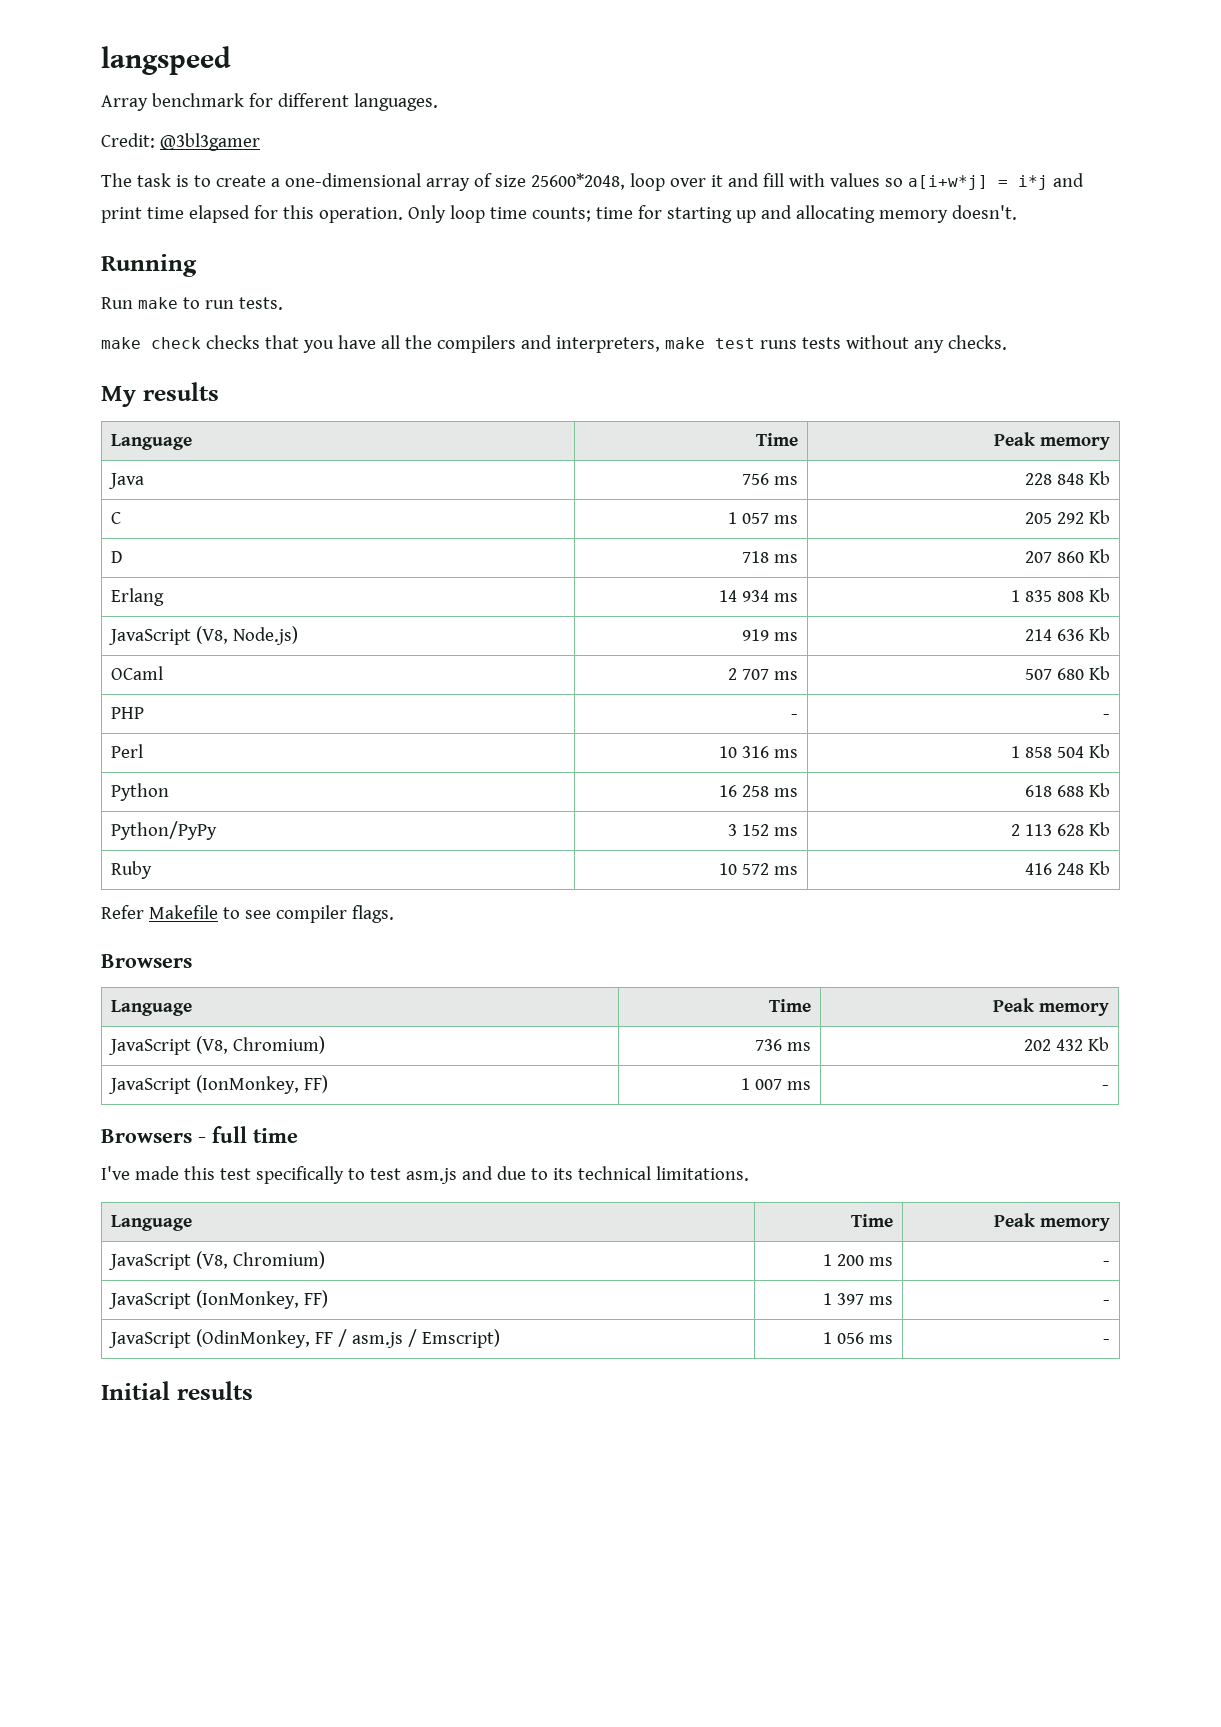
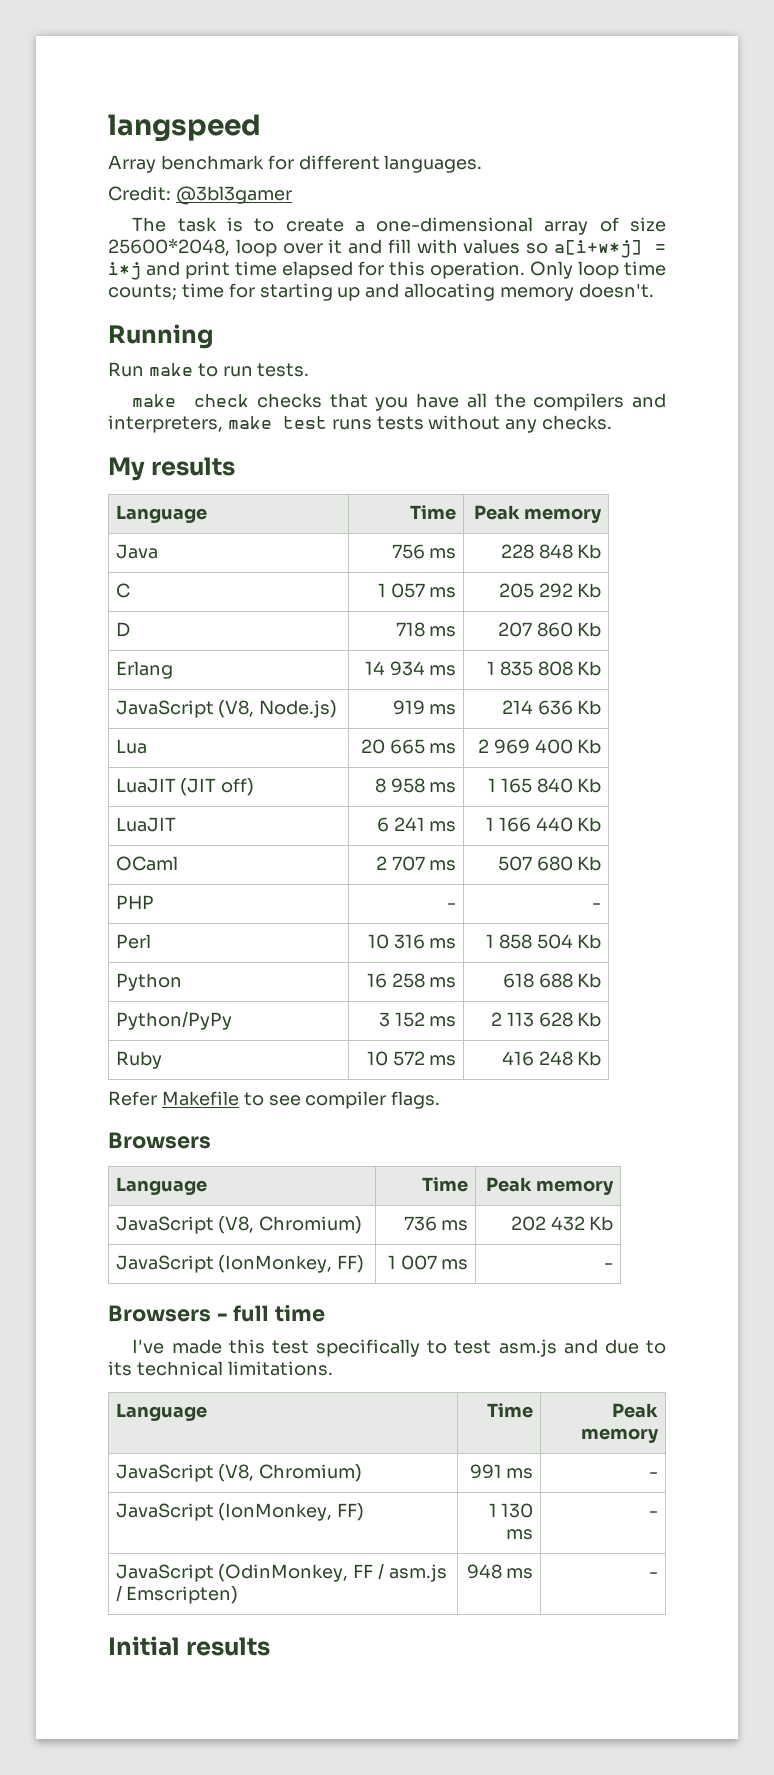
+ Lua | 20 665 ms | 2 969 400 Kb
+ LuaJIT (JIT off) | 8 958 ms | 1 165 840 Kb
+ LuaJIT | 6 241 ms | 1 166 440 Kb
- JavaScript (V8, Chromium) | 1 200 ms | -
+ JavaScript (V8, Chromium) | 991 ms | -
- JavaScript (IonMonkey, FF) | 1 397 ms | -
+ JavaScript (IonMonkey, FF) | 1 130 ms | -
- JavaScript (OdinMonkey, FF / asm.js / Emscript) | 1 056 ms | -
+ JavaScript (OdinMonkey, FF / asm.js / Emscripten) | 948 ms | -

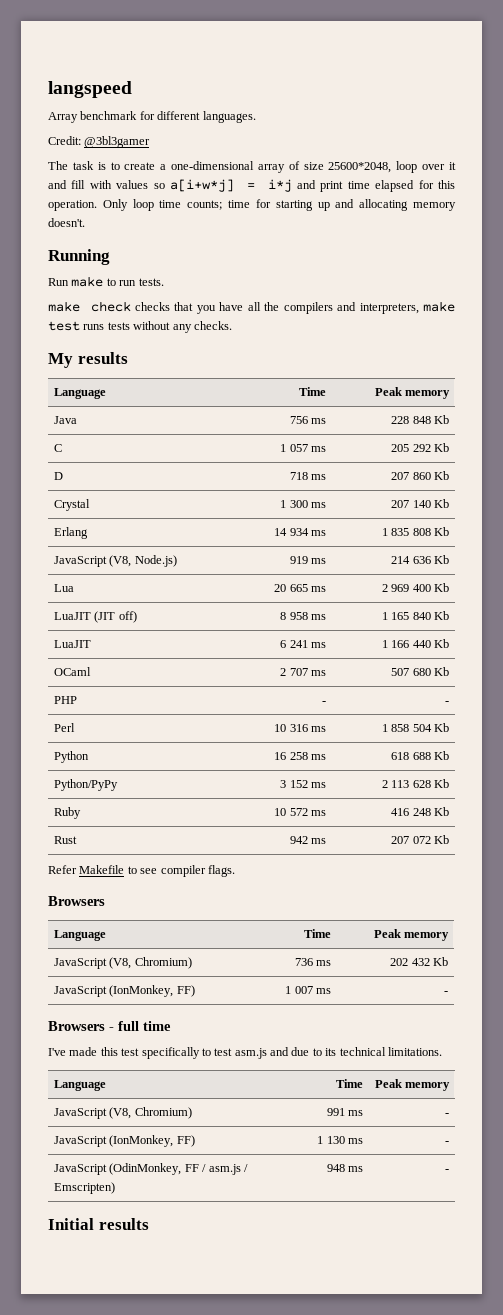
+ Crystal | 1 300 ms | 207 140 Kb
+ Rust | 942 ms | 207 072 Kb

